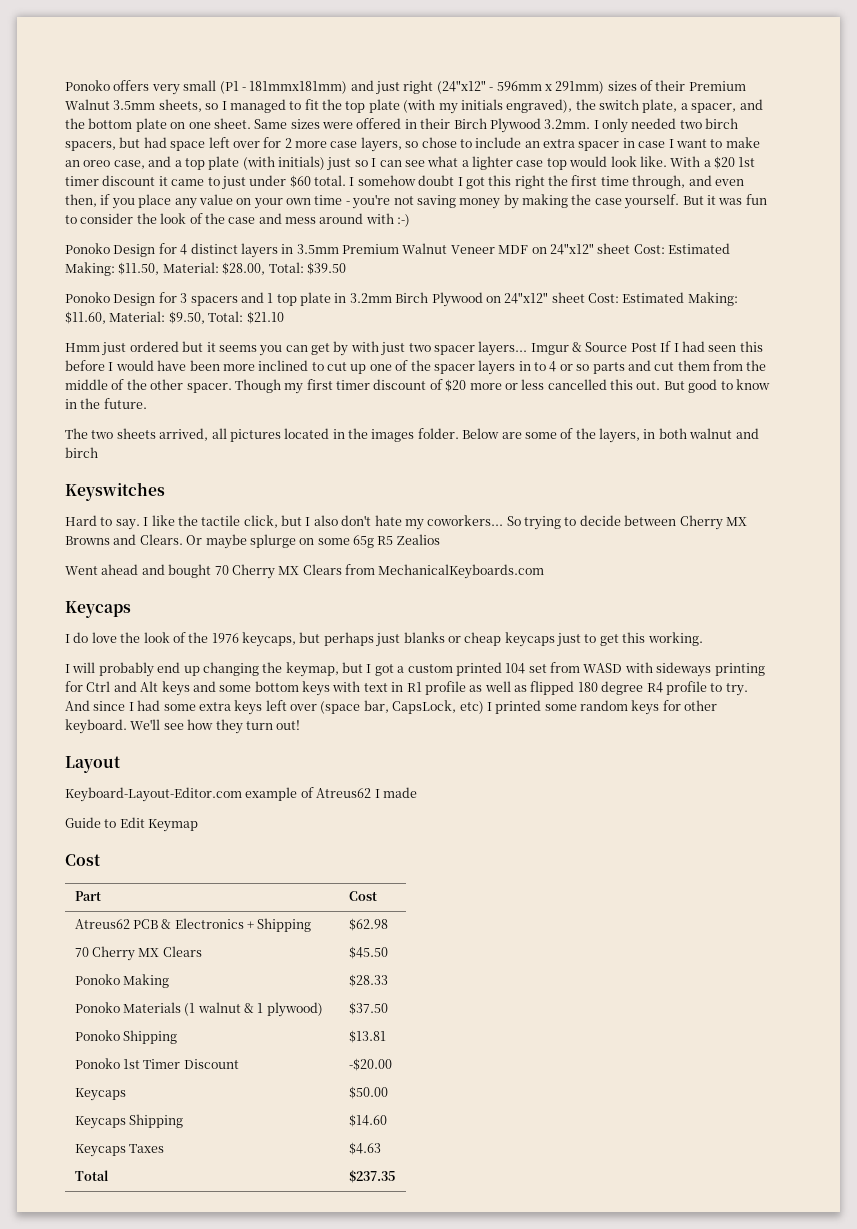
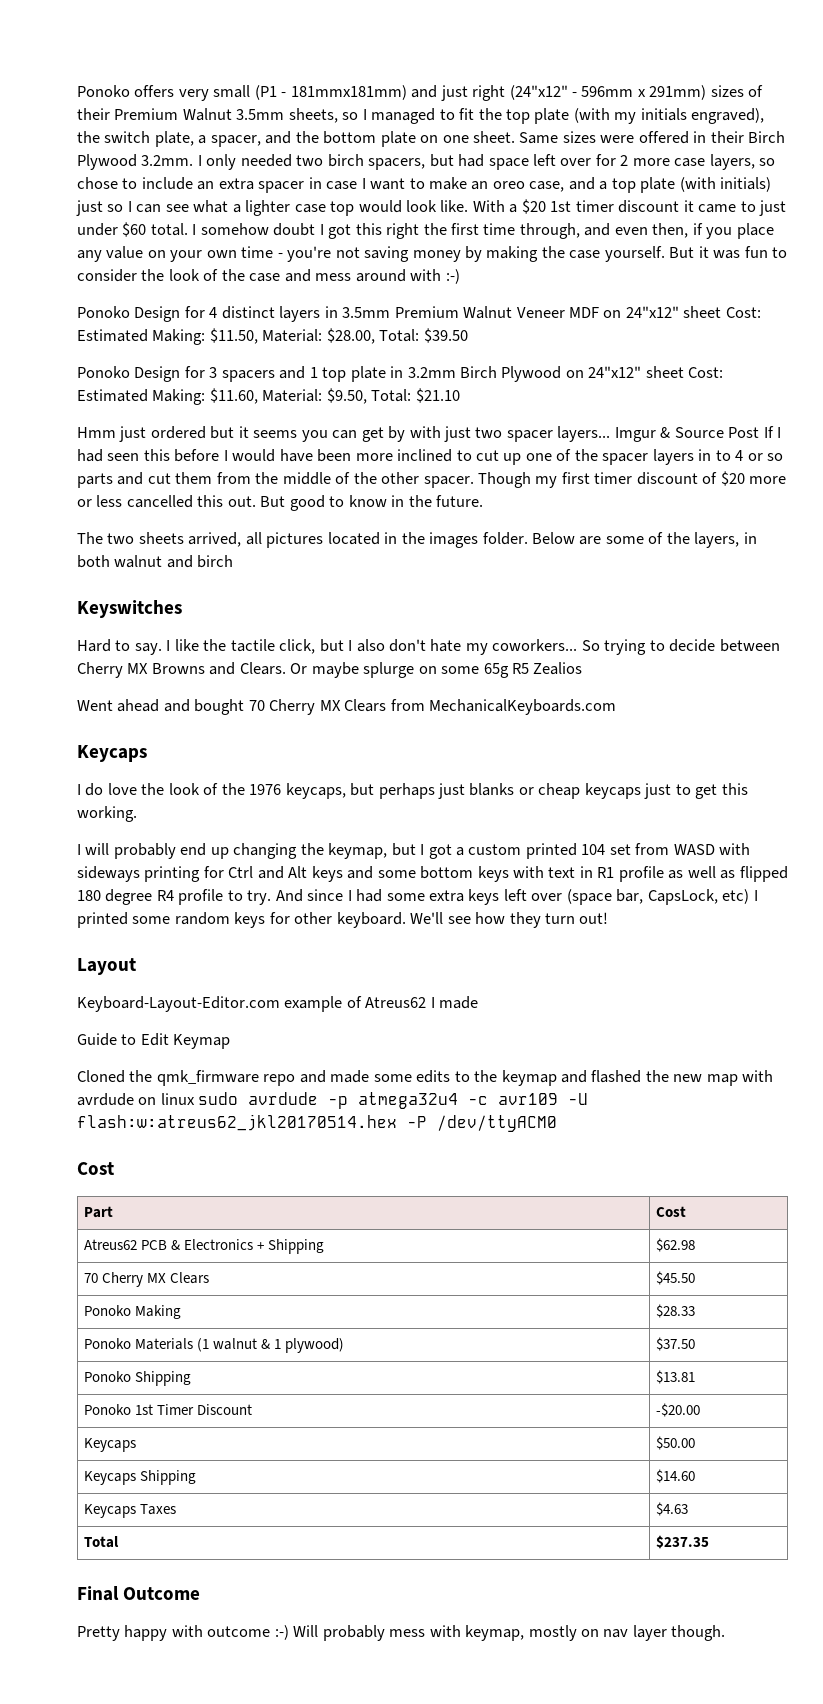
+ Cloned the qmk_firmware repo and made some edits to the keymap and flashed the new map with avrdude on linux sudo avrdude -p atmega32u4 -c avr109 -U flash:w:atreus62_jkl20170514.hex -P /dev/ttyACM0
+ Final Outcome
+ Pretty happy with outcome :-) Will probably mess with keymap, mostly on nav layer though.

